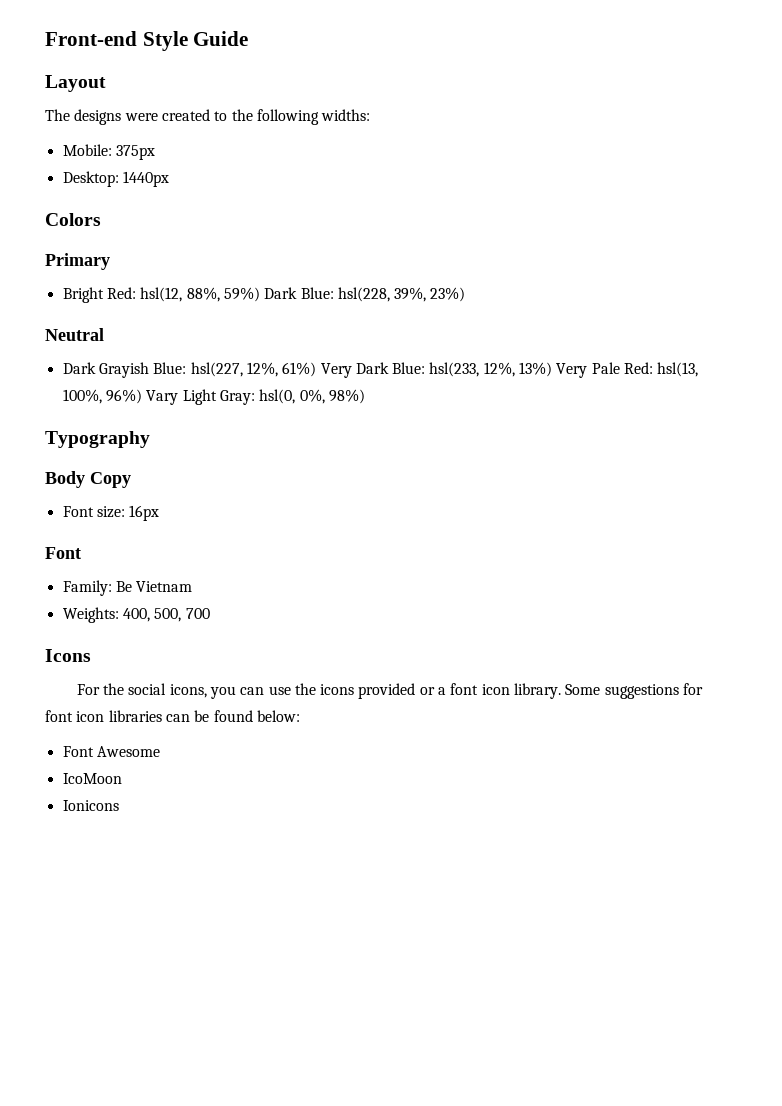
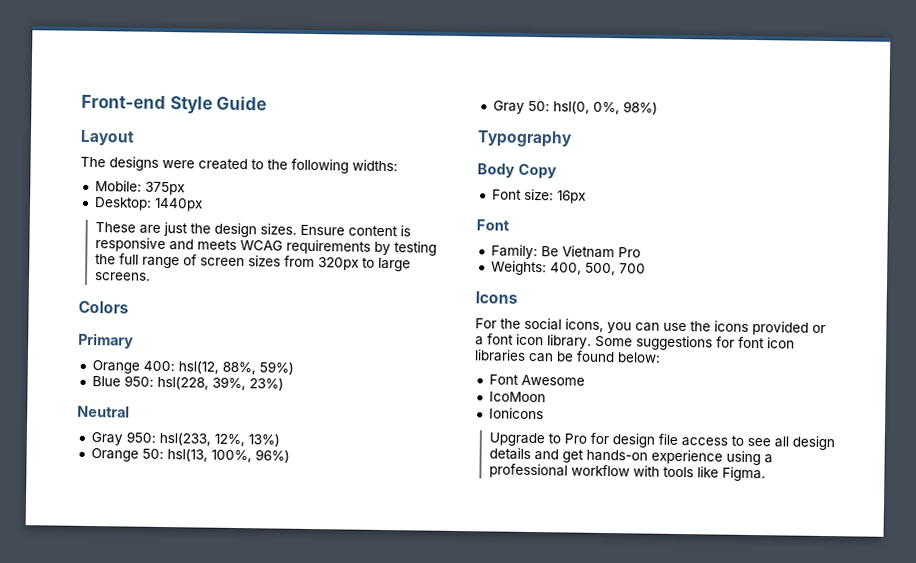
+ These are just the design sizes. Ensure content is responsive and meets WCAG requirements by testing the full range of screen sizes from 320px to large screens.
- Bright Red: hsl(12, 88%, 59%) Dark Blue: hsl(228, 39%, 23%)
+ Orange 400: hsl(12, 88%, 59%)
+ Blue 950: hsl(228, 39%, 23%)
- Dark Grayish Blue: hsl(227, 12%, 61%) Very Dark Blue: hsl(233, 12%, 13%) Very Pale Red: hsl(13, 100%, 96%) Vary Light Gray: hsl(0, 0%, 98%)
+ Gray 950: hsl(233, 12%, 13%)
+ Orange 50: hsl(13, 100%, 96%)
+ Gray 50: hsl(0, 0%, 98%)
- Family: Be Vietnam
+ Family: Be Vietnam Pro
+ Upgrade to Pro for design file access to see all design details and get hands-on experience using a professional workflow with tools like Figma.

